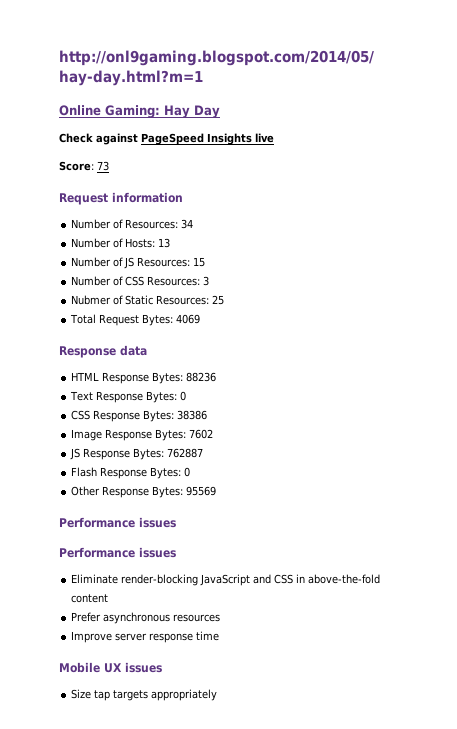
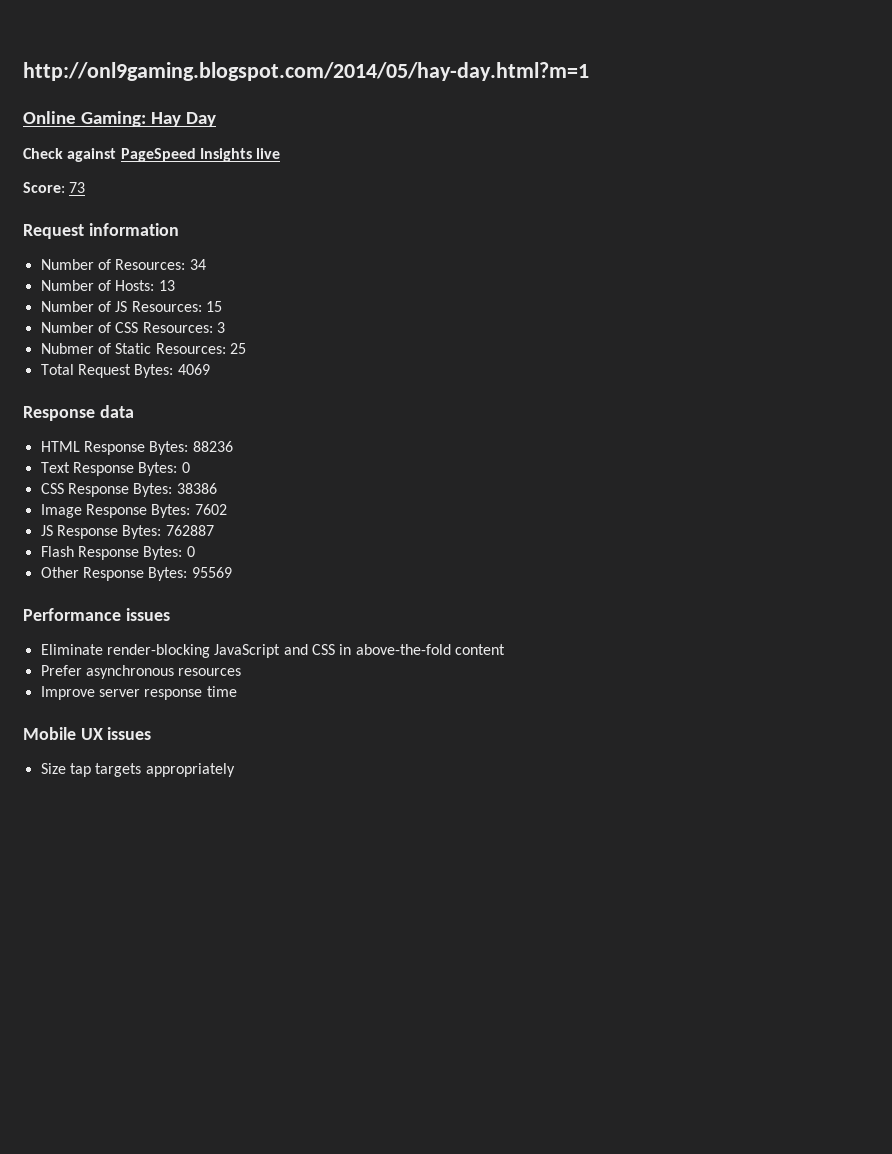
  Other Response Bytes: 95569
- Performance issues

